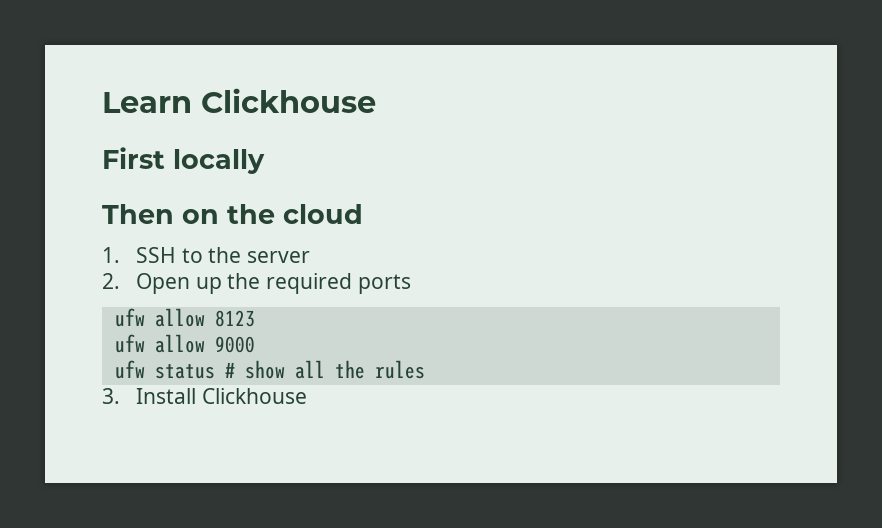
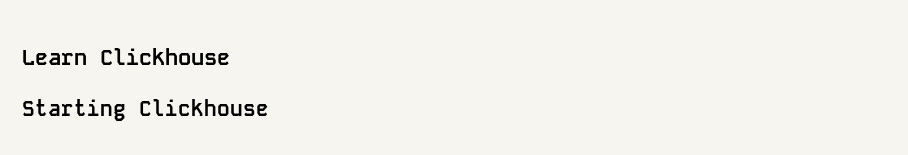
- First locally
- Then on the cloud
- 1. SSH to the server
- 2. Open up the required ports
- ufw allow 8123
- ufw allow 9000
- ufw status # show all the rules
- 3. Install Clickhouse
+ Starting Clickhouse

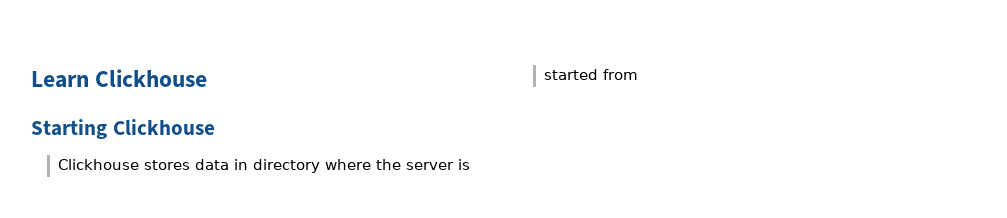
+ Clickhouse stores data in directory where the server is started from

